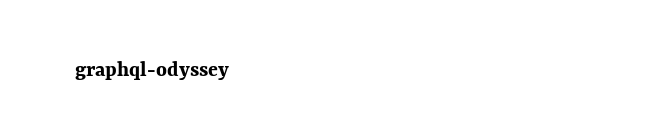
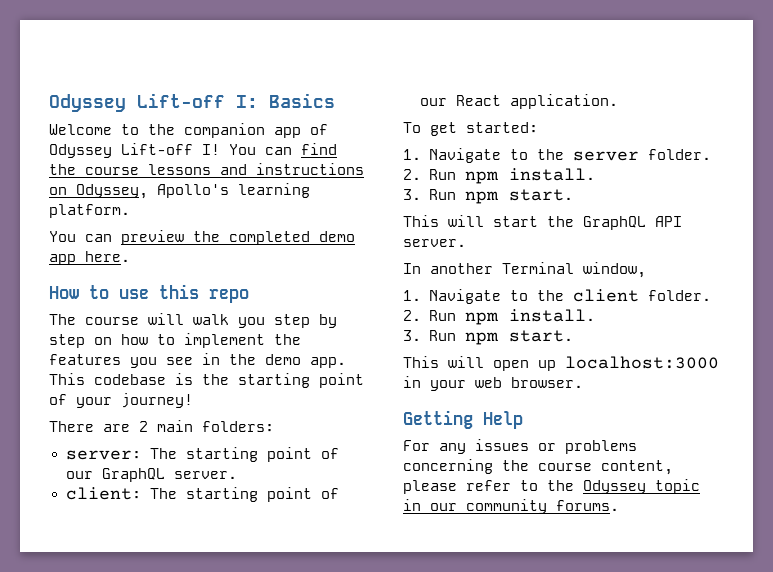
- graphql-odyssey
+ Odyssey Lift-off I: Basics
+ Welcome to the companion app of Odyssey Lift-off I! You can find the course lessons and instructions on Odyssey, Apollo's learning platform.
+ You can preview the completed demo app here.
+ How to use this repo
+ The course will walk you step by step on how to implement the features you see in the demo app. This codebase is the starting point of your journey!
+ There are 2 main folders:
+ server: The starting point of our GraphQL server.
+ client: The starting point of our React application.
+ To get started:
+ 1. Navigate to the server folder.
+ 2. Run npm install.
+ 3. Run npm start.
+ This will start the GraphQL API server.
+ In another Terminal window,
+ 1. Navigate to the client folder.
+ 2. Run npm install.
+ 3. Run npm start.
+ This will open up localhost:3000 in your web browser.
+ Getting Help
+ For any issues or problems concerning the course content, please refer to the Odyssey topic in our community forums.

